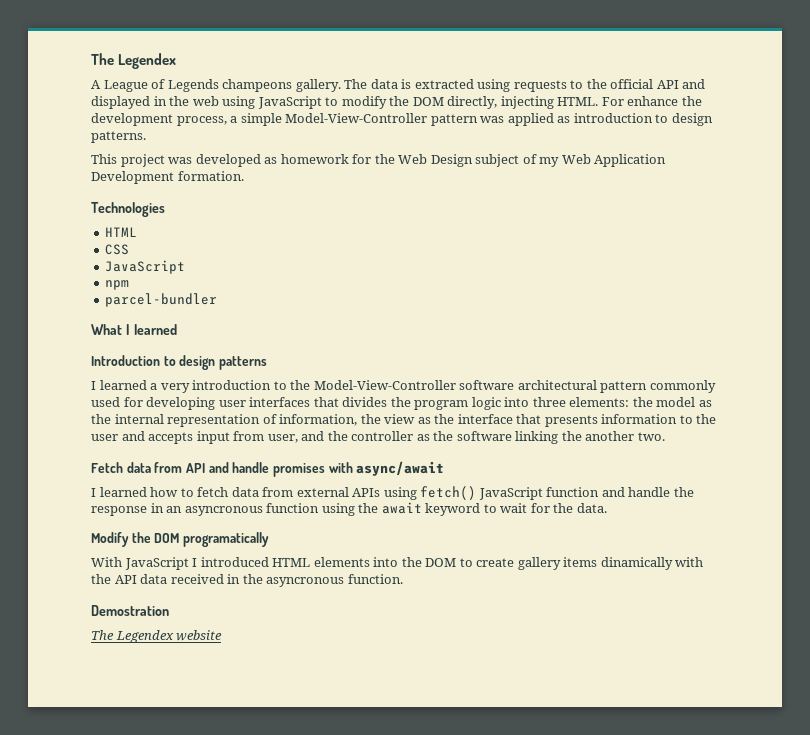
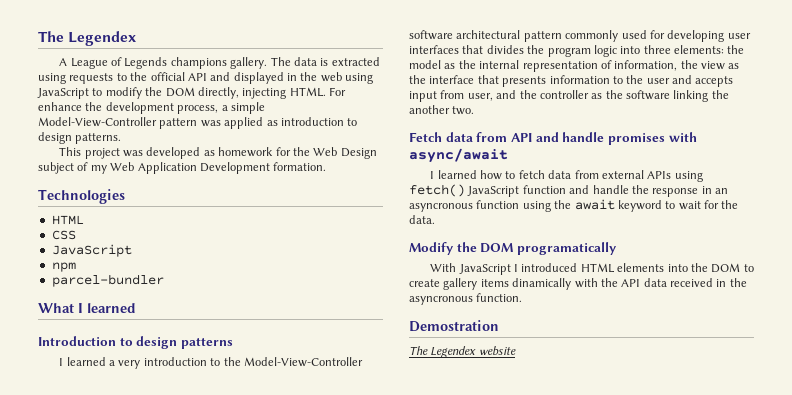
- A League of Legends champeons gallery.
+ A League of Legends champions gallery.

